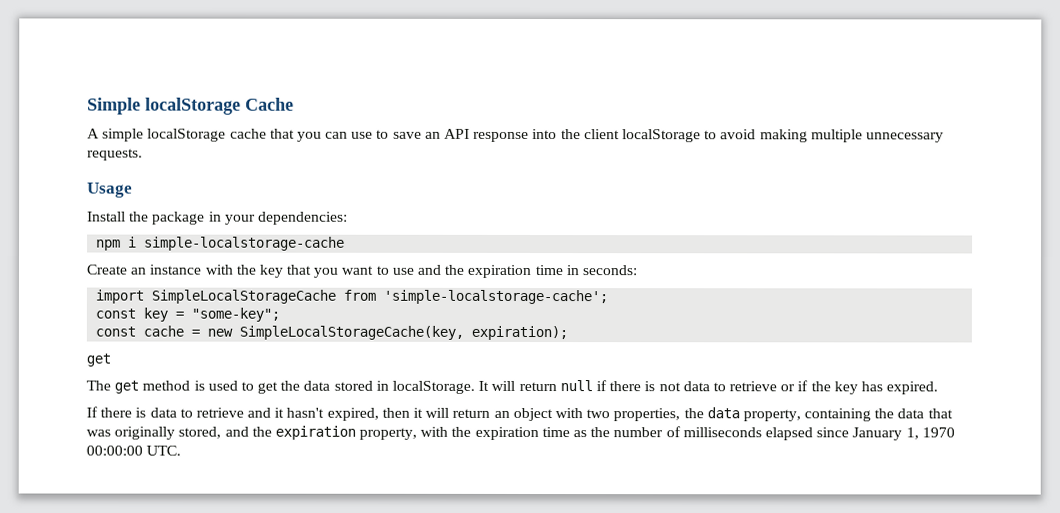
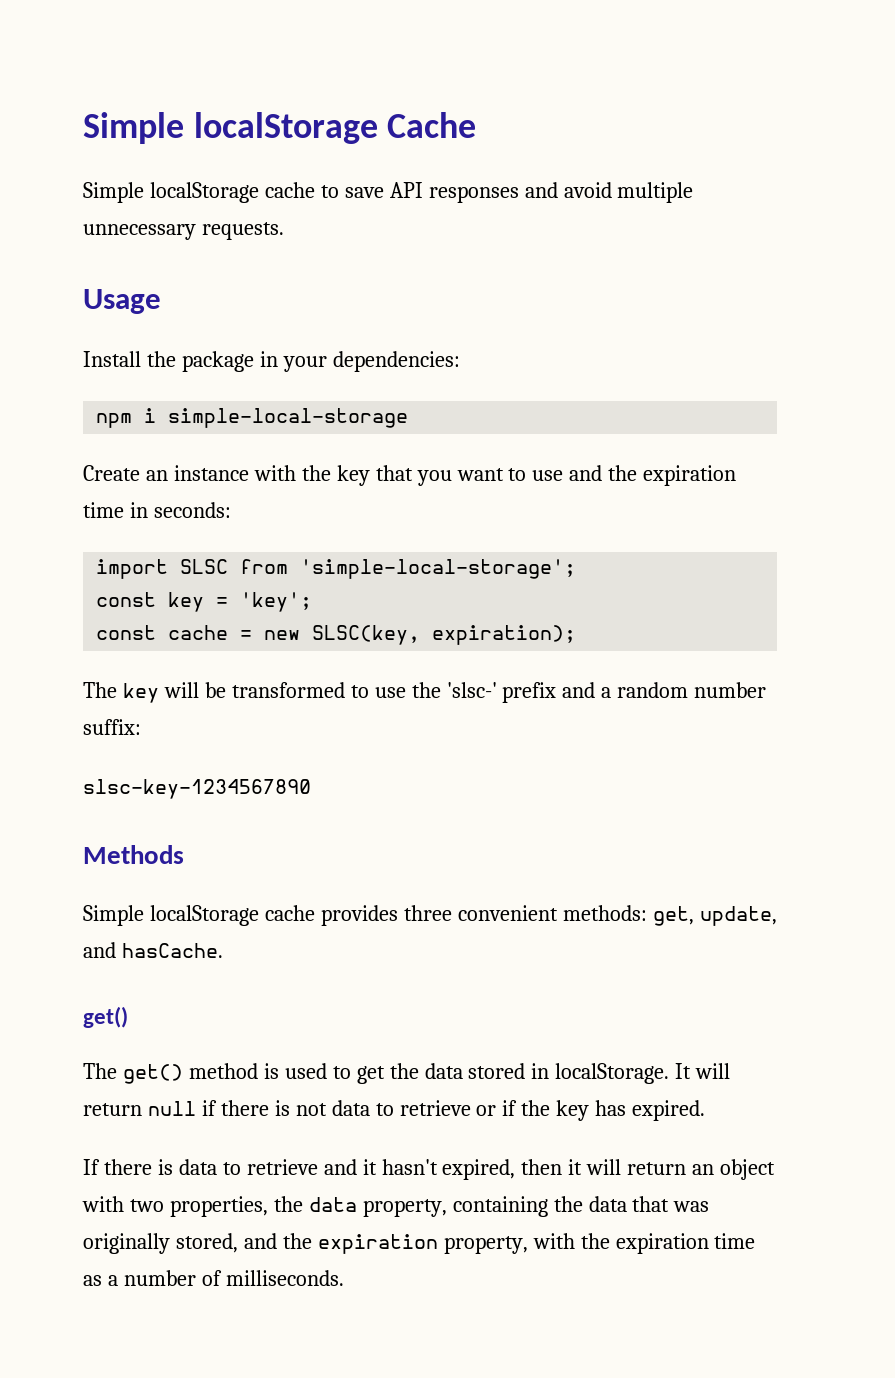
- A simple localStorage cache that you can use to save an API response into the client localStorage to avoid making multiple unnecessary requests.
+ Simple localStorage cache to save API responses and avoid multiple unnecessary requests.
- npm i simple-localstorage-cache
+ npm i simple-local-storage
- import SimpleLocalStorageCache from 'simple-localstorage-cache';
+ import SLSC from 'simple-local-storage';
- const key = "some-key";
+ const key = 'key';
- const cache = new SimpleLocalStorageCache(key, expiration);
- get
- The get method is used to get the data stored in localStorage.
+ const cache = new SLSC(key, expiration);
+ The key will be transformed to use the 'slsc-' prefix and a random number suffix:
+ slsc-key-1234567890
+ Methods
+ Simple localStorage cache provides three convenient methods: get, update, and hasCache.
+ get()
+ The get() method is used to get the data stored in localStorage.
- If there is data to retrieve and it hasn't expired, then it will return an object with two properties, the data property, containing the data that was originally stored, and the expiration property, with the expiration time as the number of milliseconds elapsed since January 1, 1970 00:00:00 UTC.
+ If there is data to retrieve and it hasn't expired, then it will return an object with two properties, the data property, containing the data that was originally stored, and the expiration property, with the expiration time as a number of milliseconds.

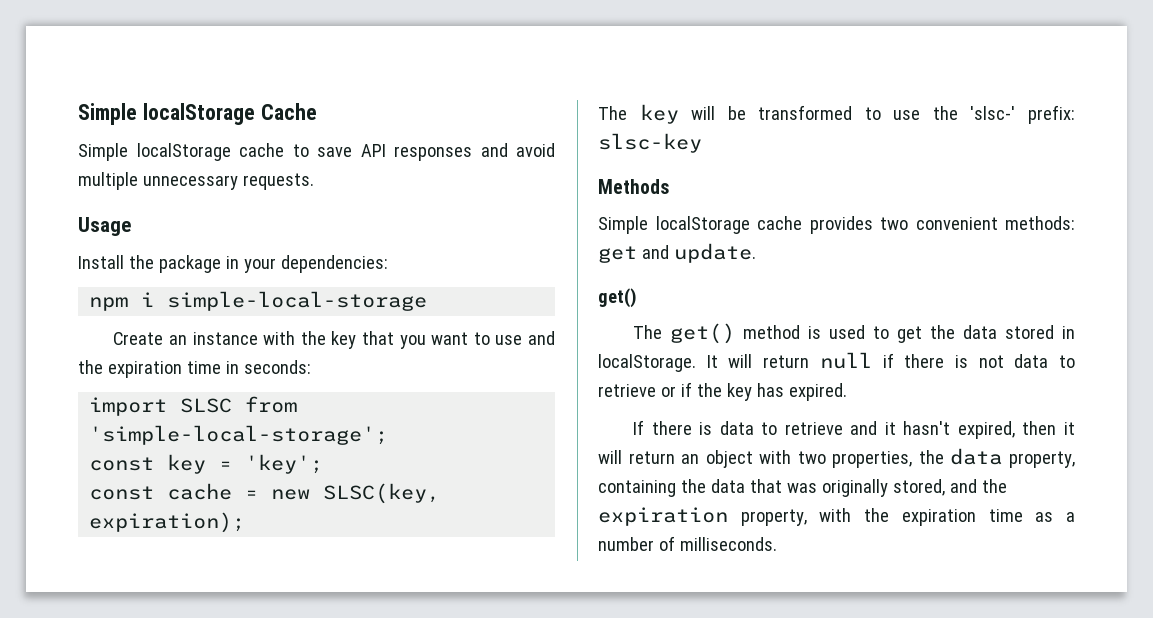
- The key will be transformed to use the 'slsc-' prefix and a random number suffix:
- slsc-key-1234567890
+ The key will be transformed to use the 'slsc-' prefix: slsc-key
- Simple localStorage cache provides three convenient methods: get, update, and hasCache.
+ Simple localStorage cache provides two convenient methods: get and update.

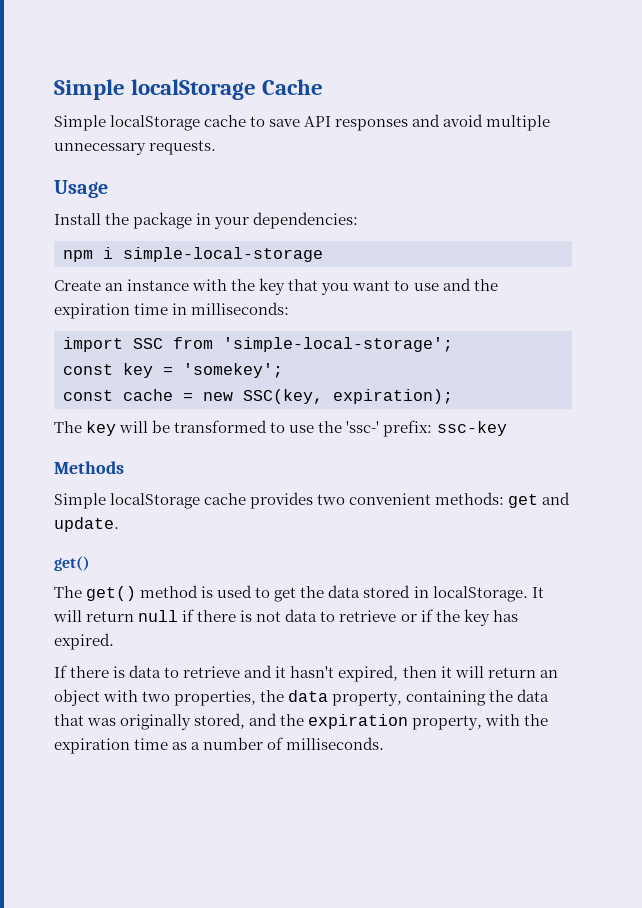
- Create an instance with the key that you want to use and the expiration time in seconds:
+ Create an instance with the key that you want to use and the expiration time in milliseconds:
- import SLSC from 'simple-local-storage';
+ import SSC from 'simple-local-storage';
- const key = 'key';
+ const key = 'somekey';
- const cache = new SLSC(key, expiration);
+ const cache = new SSC(key, expiration);
- The key will be transformed to use the 'slsc-' prefix: slsc-key
+ The key will be transformed to use the 'ssc-' prefix: ssc-key

